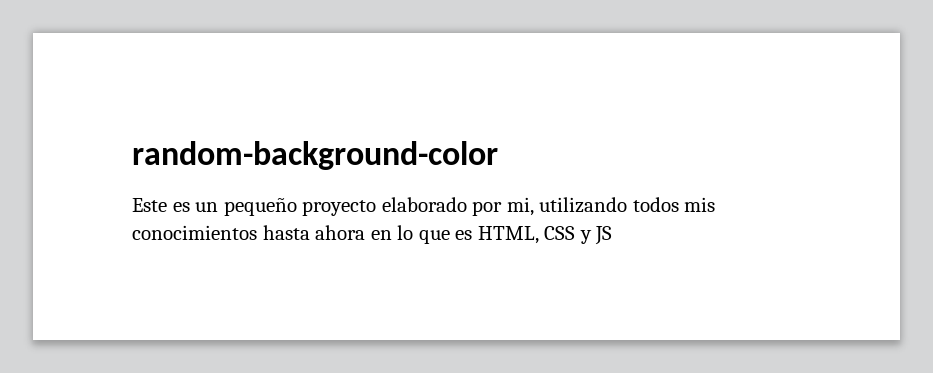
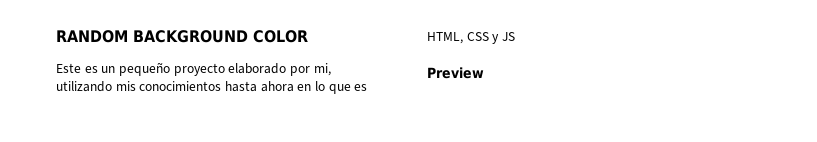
- random-background-color
+ RANDOM BACKGROUND COLOR
- Este es un pequeño proyecto elaborado por mi, utilizando todos mis conocimientos hasta ahora en lo que es HTML, CSS y JS
+ Este es un pequeño proyecto elaborado por mi, utilizando mis conocimientos hasta ahora en lo que es HTML, CSS y JS
+ Preview

